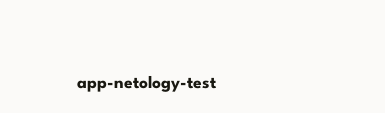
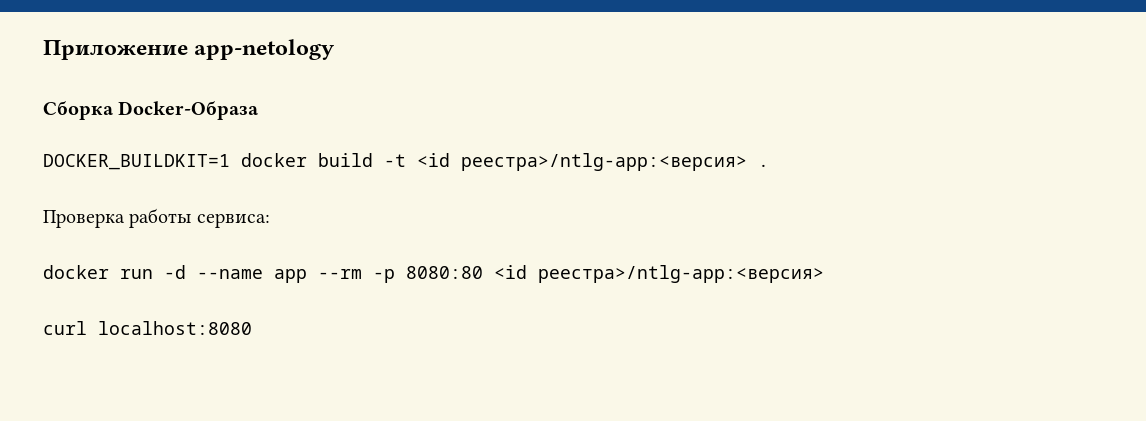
- app-netology-test
+ Приложение app-netology
+ Сборка Docker-Образа
+ DOCKER_BUILDKIT=1 docker build -t <id реестра>/ntlg-app:<версия> .
+ Проверка работы сервиса:
+ docker run -d --name app --rm -p 8080:80 <id реестра>/ntlg-app:<версия>
+ curl localhost:8080

